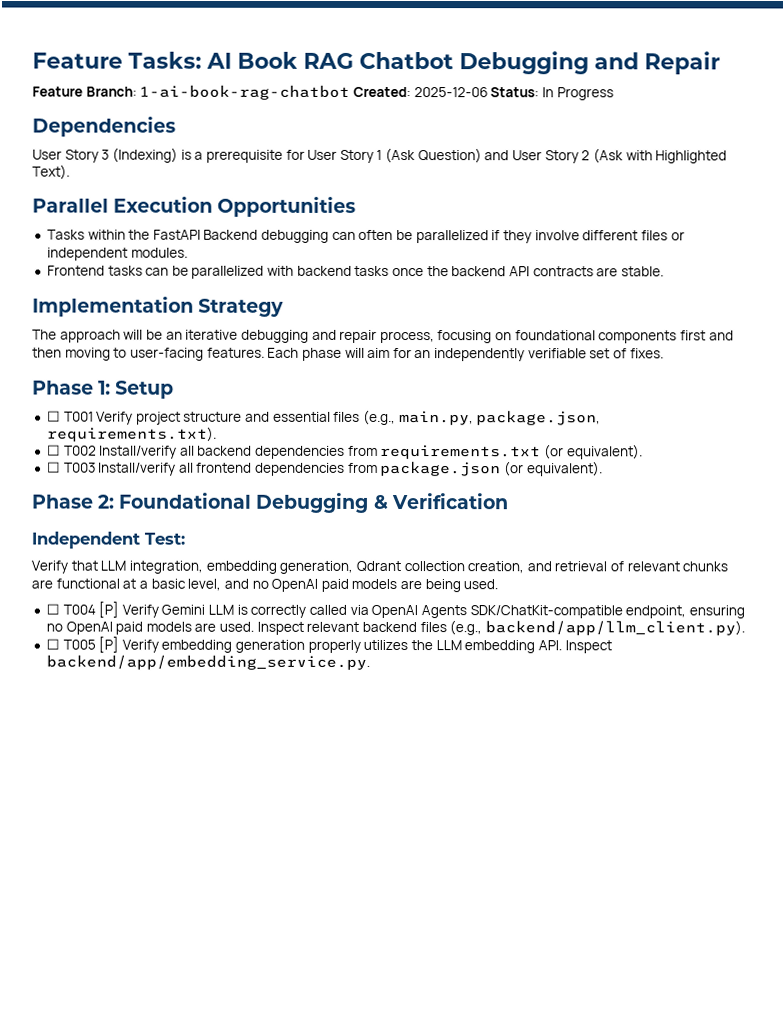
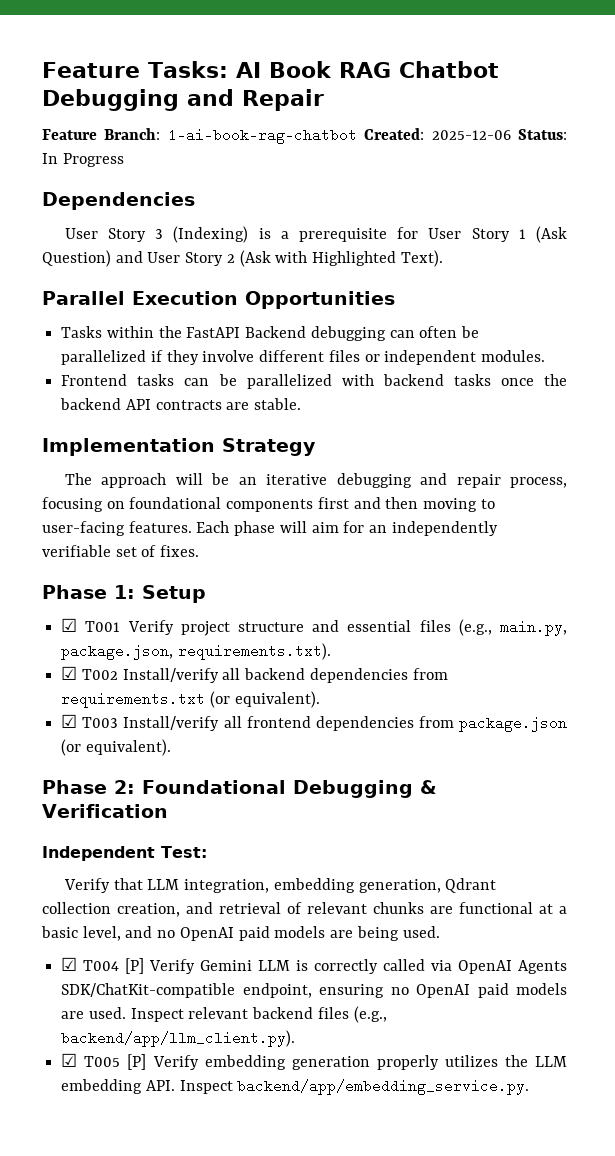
- ☐ T001 Verify project structure and essential files (e.g., main.py, package.json, requirements.txt).
+ ☑ T001 Verify project structure and essential files (e.g., main.py, package.json, requirements.txt).
- ☐ T002 Install/verify all backend dependencies from requirements.txt (or equivalent).
+ ☑ T002 Install/verify all backend dependencies from requirements.txt (or equivalent).
- ☐ T003 Install/verify all frontend dependencies from package.json (or equivalent).
+ ☑ T003 Install/verify all frontend dependencies from package.json (or equivalent).
- ☐ T004 [P] Verify Gemini LLM is correctly called via OpenAI Agents SDK/ChatKit-compatible endpoint, ensuring no OpenAI paid models are used.
+ ☑ T004 [P] Verify Gemini LLM is correctly called via OpenAI Agents SDK/ChatKit-compatible endpoint, ensuring no OpenAI paid models are used.
- ☐ T005 [P] Verify embedding generation properly utilizes the LLM embedding API. Inspect backend/app/embedding_service.py.
+ ☑ T005 [P] Verify embedding generation properly utilizes the LLM embedding API. Inspect backend/app/embedding_service.py.

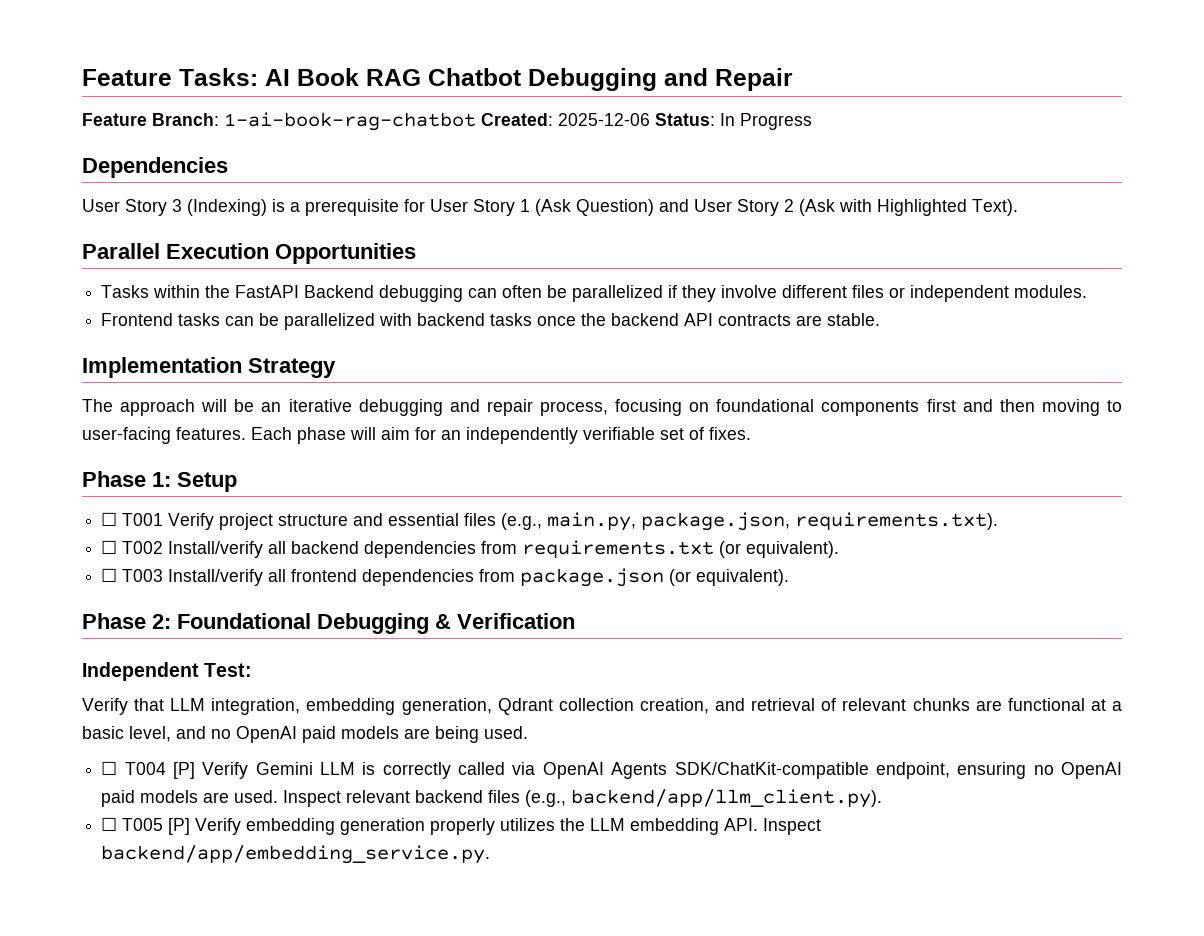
- ☑ T001 Verify project structure and essential files (e.g., main.py, package.json, requirements.txt).
+ ☐ T001 Verify project structure and essential files (e.g., main.py, package.json, requirements.txt).
- ☑ T002 Install/verify all backend dependencies from requirements.txt (or equivalent).
+ ☐ T002 Install/verify all backend dependencies from requirements.txt (or equivalent).
- ☑ T003 Install/verify all frontend dependencies from package.json (or equivalent).
+ ☐ T003 Install/verify all frontend dependencies from package.json (or equivalent).
- ☑ T004 [P] Verify Gemini LLM is correctly called via OpenAI Agents SDK/ChatKit-compatible endpoint, ensuring no OpenAI paid models are used.
+ ☐ T004 [P] Verify Gemini LLM is correctly called via OpenAI Agents SDK/ChatKit-compatible endpoint, ensuring no OpenAI paid models are used.
- ☑ T005 [P] Verify embedding generation properly utilizes the LLM embedding API. Inspect backend/app/embedding_service.py.
+ ☐ T005 [P] Verify embedding generation properly utilizes the LLM embedding API. Inspect backend/app/embedding_service.py.

